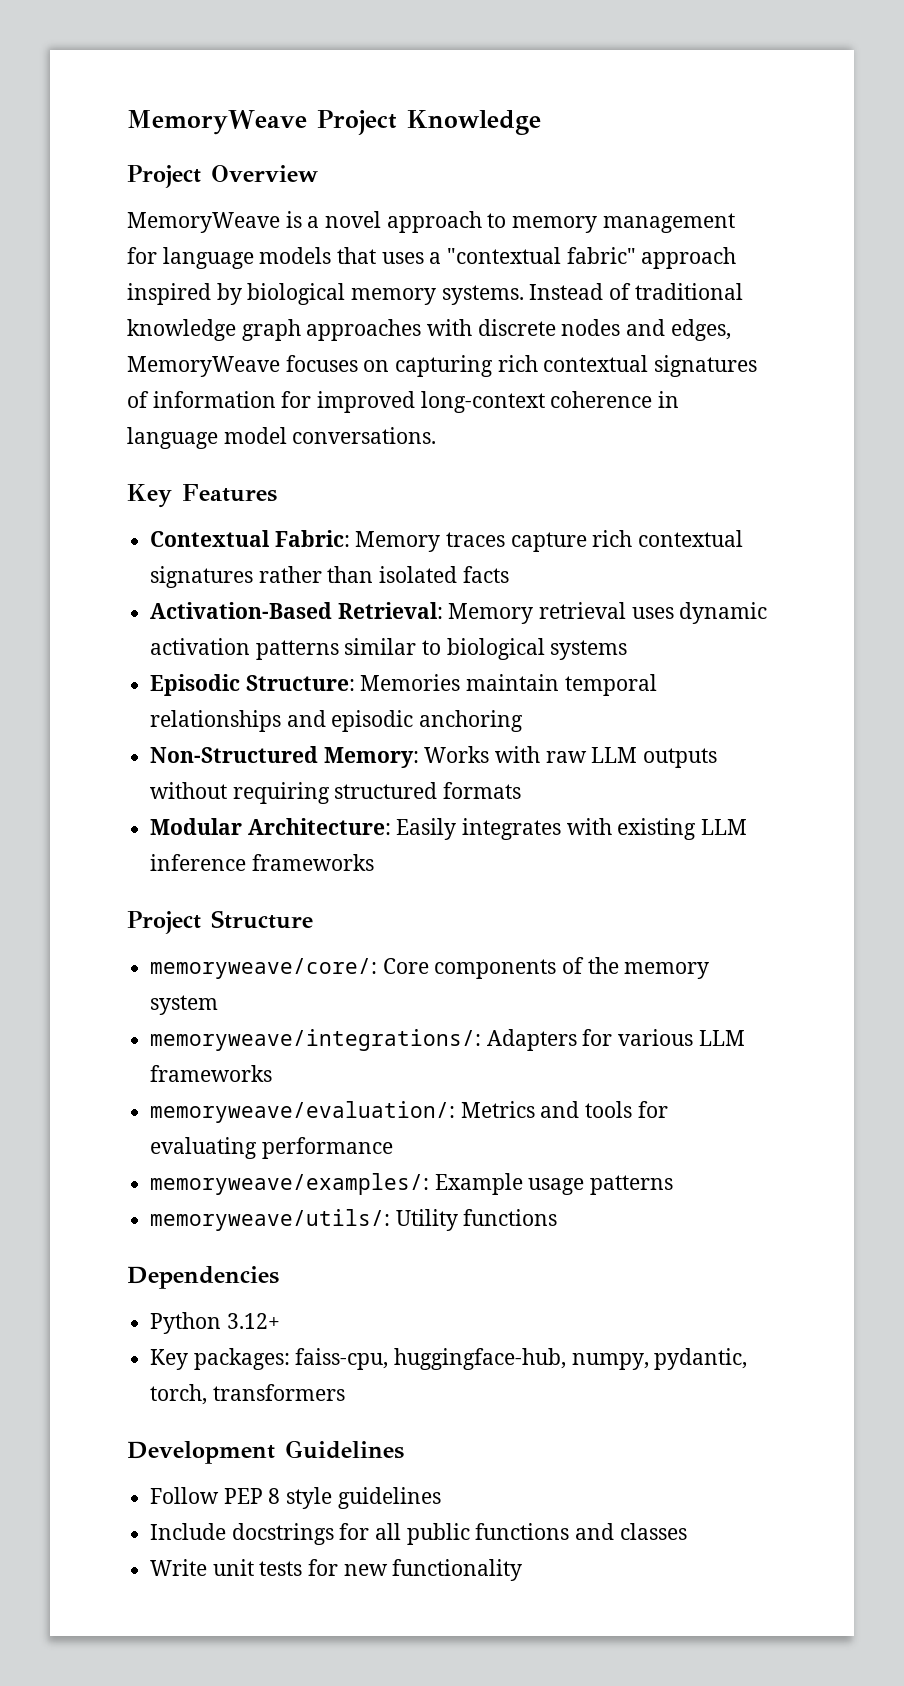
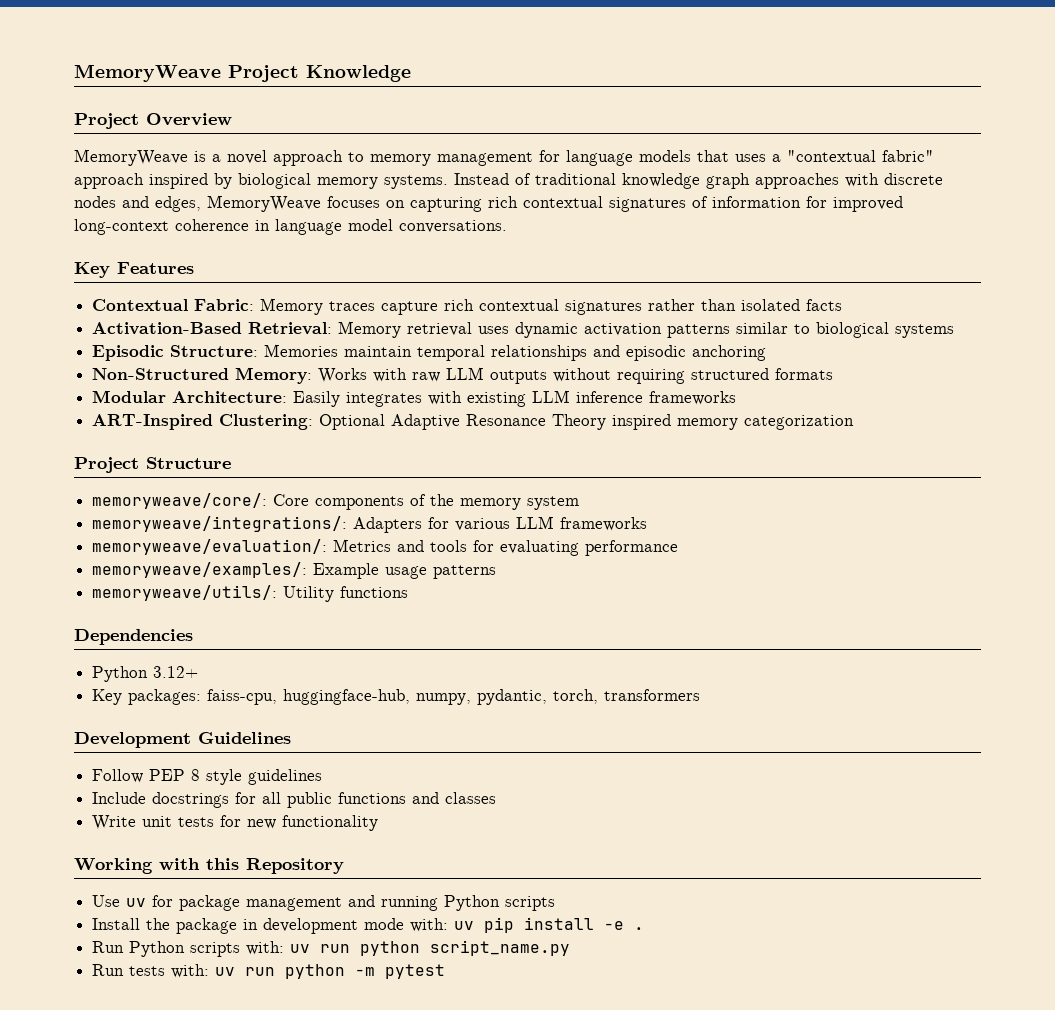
+ ART-Inspired Clustering: Optional Adaptive Resonance Theory inspired memory categorization
+ Working with this Repository
+ Use uv for package management and running Python scripts
+ Install the package in development mode with: uv pip install -e .
+ Run Python scripts with: uv run python script_name.py
+ Run tests with: uv run python -m pytest

